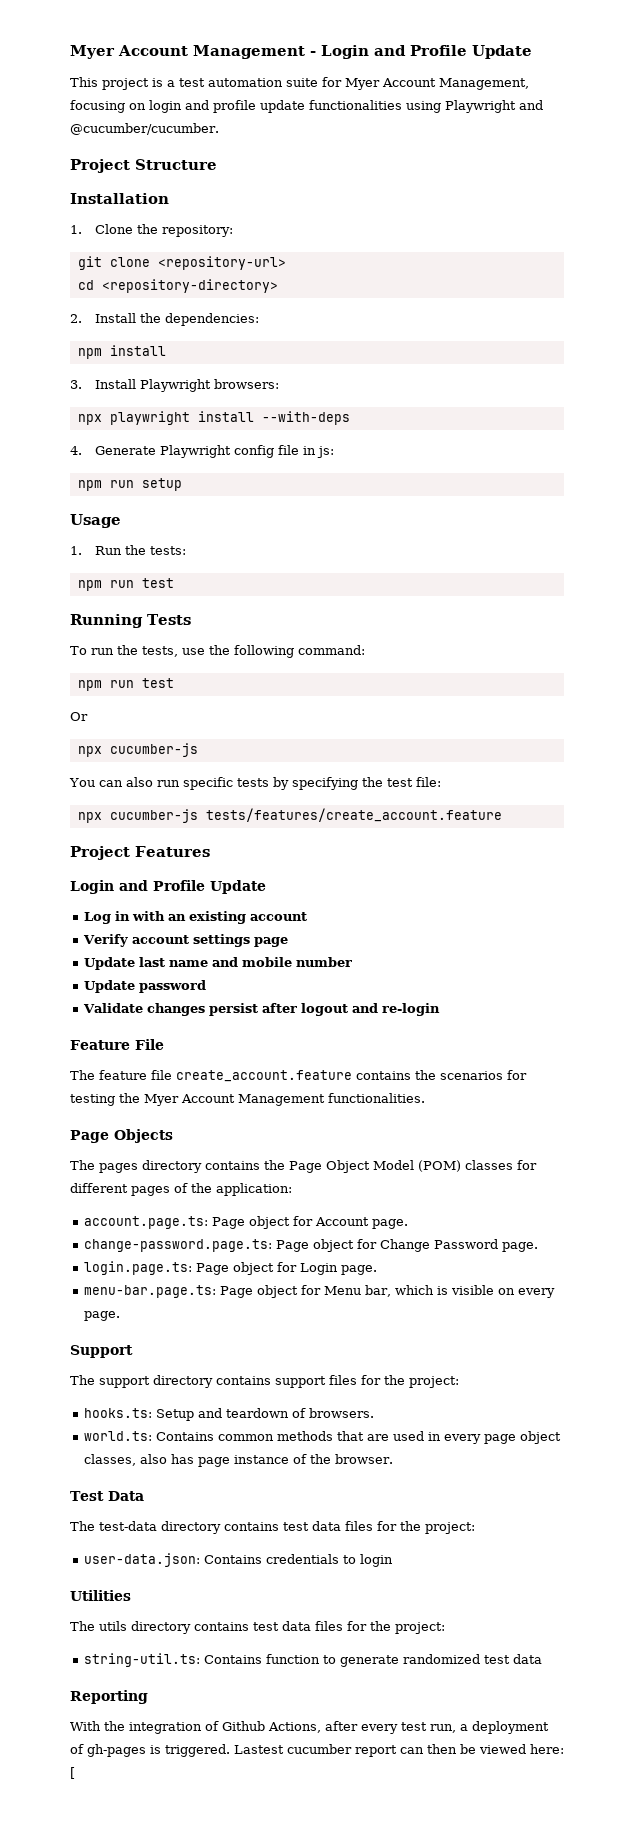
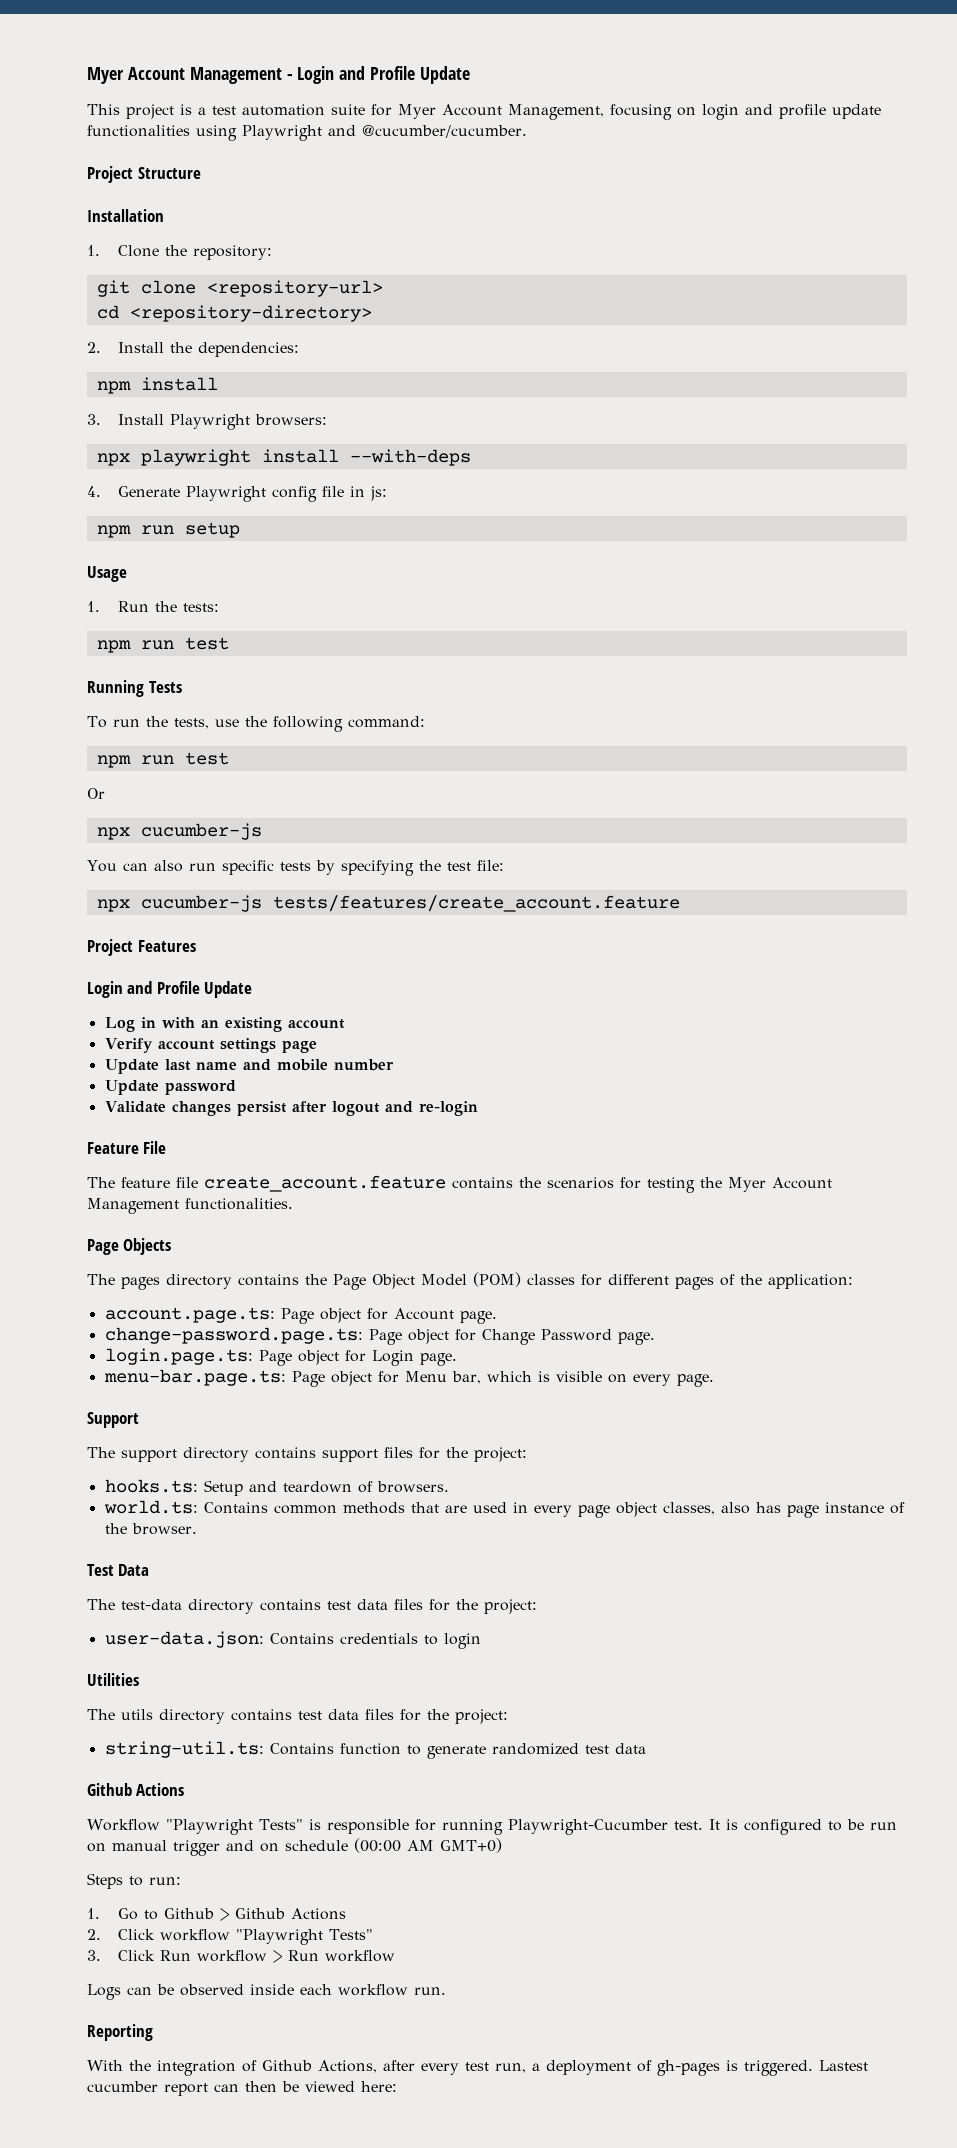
  string-util.ts: Contains function to generate randomized test data
+ Github Actions
+ Workflow "Playwright Tests" is responsible for running Playwright-Cucumber test. It is configured to be run on manual trigger and on schedule (00:00 AM GMT+0)
+ Steps to run:
+ 1. Go to Github > Github Actions
+ 2. Click workflow "Playwright Tests"
+ 3. Click Run workflow > Run workflow
+ Logs can be observed inside each workflow run.
- Lastest cucumber report can then be viewed here: [
+ Lastest cucumber report can then be viewed here:

